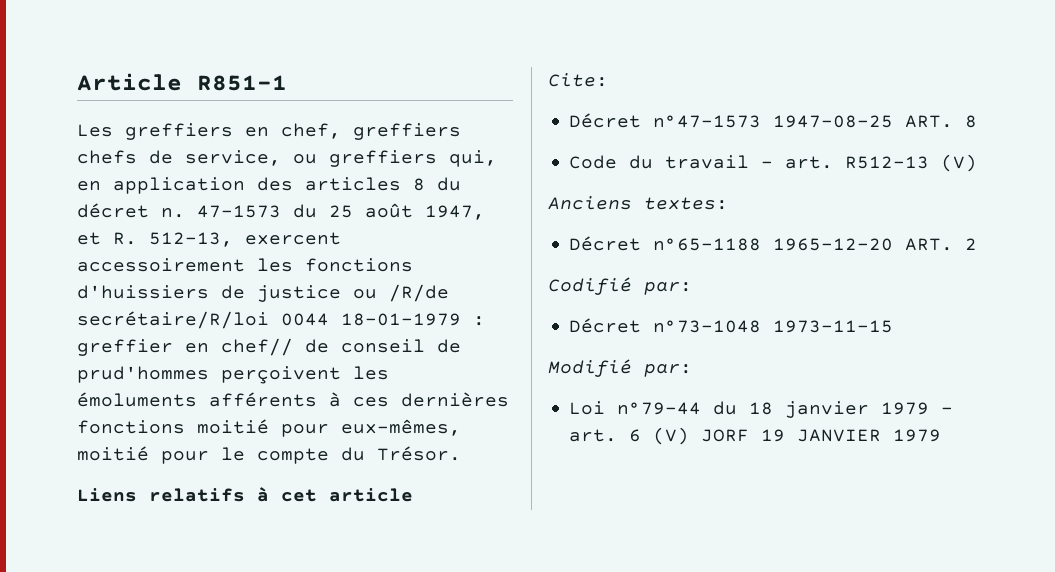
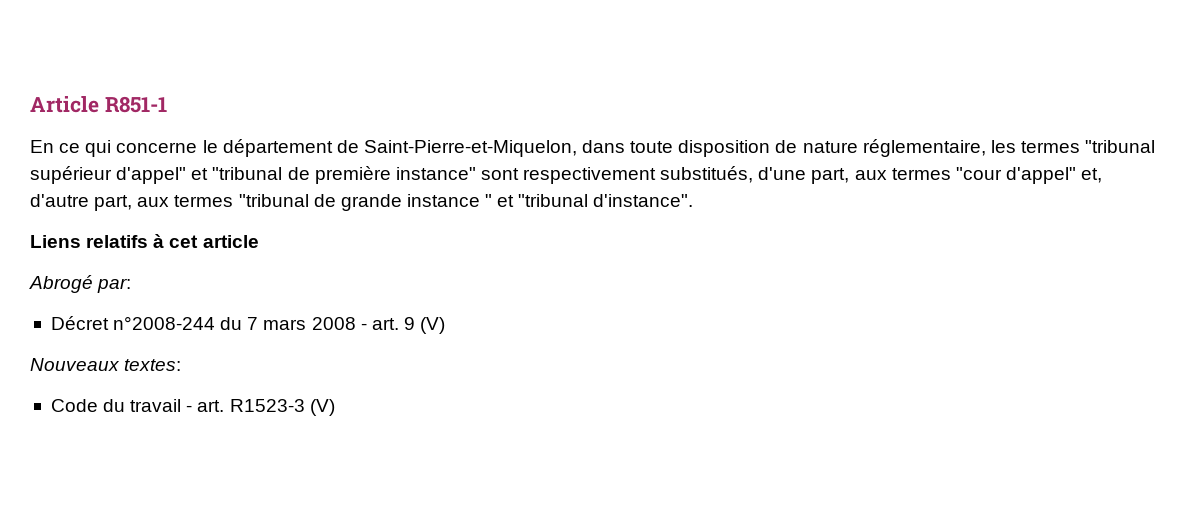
- Les greffiers en chef, greffiers chefs de service, ou greffiers qui, en application des articles 8 du décret n. 47-1573 du 25 août 1947, et R. 512-13, exercent accessoirement les fonctions d'huissiers de justice ou /R/de secrétaire/R/loi 0044 18-01-1979 : greffier en chef// de conseil de prud'hommes perçoivent les émoluments afférents à ces dernières fonctions moitié pour eux-mêmes, moitié pour le compte du Trésor.
+ En ce qui concerne le département de Saint-Pierre-et-Miquelon, dans toute disposition de nature réglementaire, les termes "tribunal supérieur d'appel" et "tribunal de première instance" sont respectivement substitués, d'une part, aux termes "cour d'appel" et, d'autre part, aux termes "tribunal de grande instance " et "tribunal d'instance".
- Cite:
- Décret n°47-1573 1947-08-25 ART. 8
+ Abrogé par:
+ Décret n°2008-244 du 7 mars 2008 - art. 9 (V)
+ Nouveaux textes:
- Code du travail - art. R512-13 (V)
- Anciens textes:
- Décret n°65-1188 1965-12-20 ART. 2
- Codifié par:
- Décret n°73-1048 1973-11-15
- Modifié par:
- Loi n°79-44 du 18 janvier 1979 - art. 6 (V) JORF 19 JANVIER 1979
+ Code du travail - art. R1523-3 (V)

